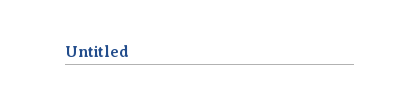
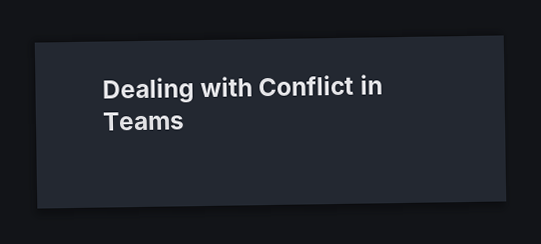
- Untitled
+ Dealing with Conflict in Teams

